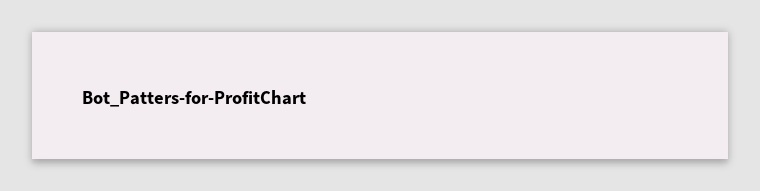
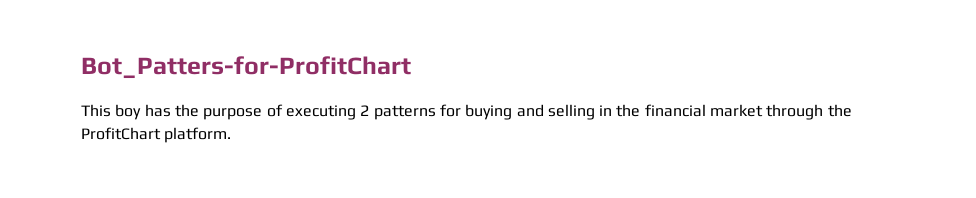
+ This boy has the purpose of executing 2 patterns for buying and selling in the financial market through the ProfitChart platform.

